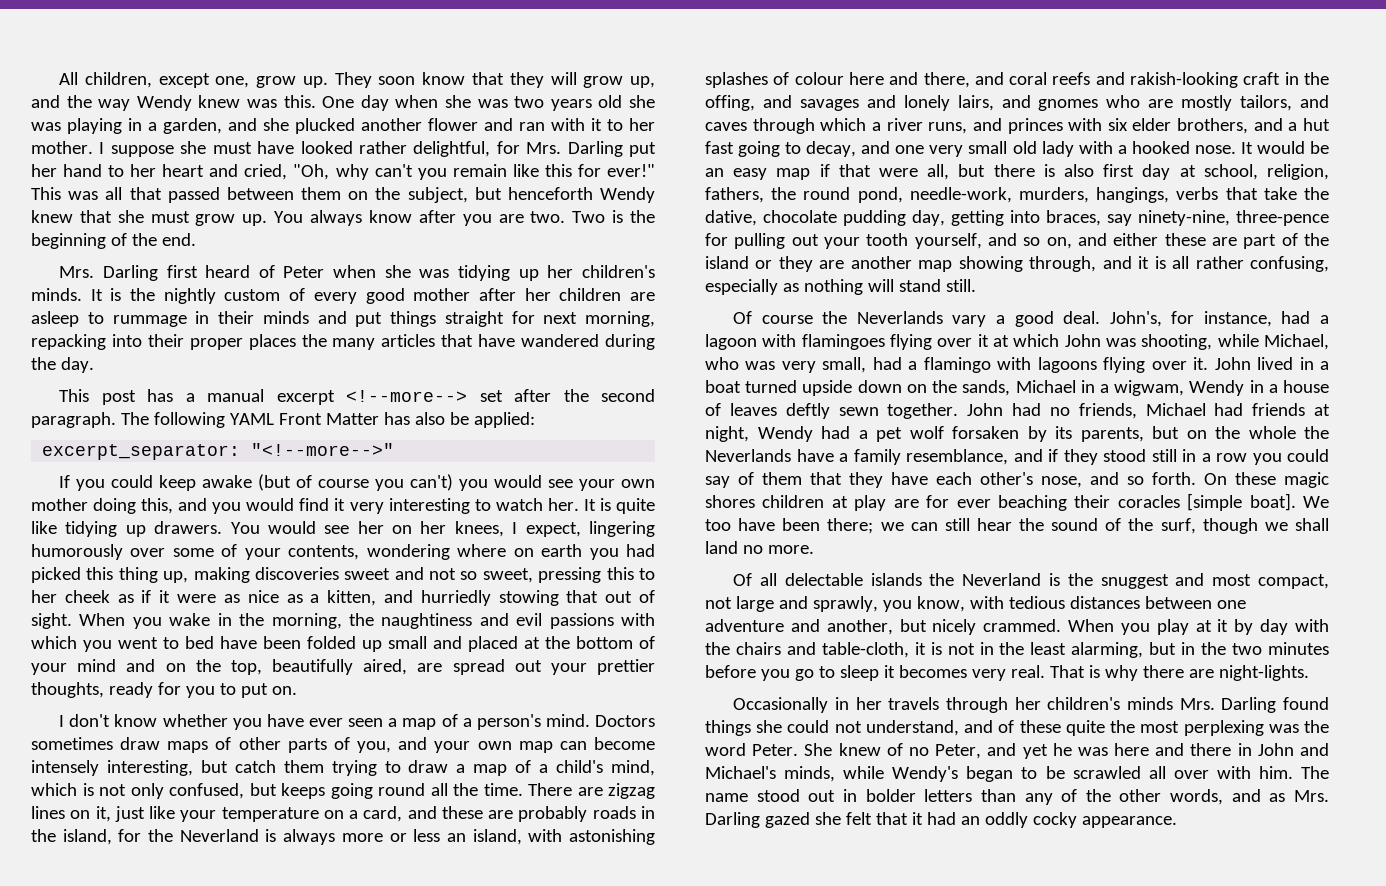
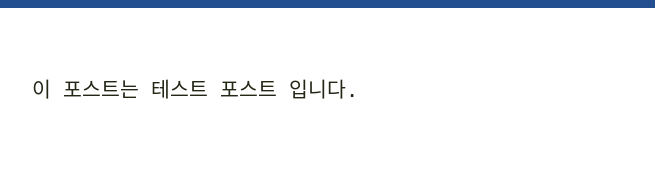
- All children, except one, grow up. They soon know that they will grow up, and the way Wendy knew was this. One day when she was two years old she was playing in a garden, and she plucked another flower and ran with it to her mother. I suppose she must have looked rather delightful, for Mrs. Darling put her hand to her heart and cried, "Oh, why can't you remain like this for ever!" This was all that passed between them on the subject, but henceforth Wendy knew that she must grow up. You always know after you are two. Two is the beginning of the end.
- Mrs. Darling first heard of Peter when she was tidying up her children's minds. It is the nightly custom of every good mother after her children are asleep to rummage in their minds and put things straight for next morning, repacking into their proper places the many articles that have wandered during the day.
- This post has a manual excerpt <!--more--> set after the second paragraph. The following YAML Front Matter has also be applied:
- excerpt_separator: "<!--more-->"
- If you could keep awake (but of course you can't) you would see your own mother doing this, and you would find it very interesting to watch her. It is quite like tidying up drawers. You would see her on her knees, I expect, lingering humorously over some of your contents, wondering where on earth you had picked this thing up, making discoveries sweet and not so sweet, pressing this to her cheek as if it were as nice as a kitten, and hurriedly stowing that out of sight. When you wake in the morning, the naughtiness and evil passions with which you went to bed have been folded up small and placed at the bottom of your mind and on the top, beautifully aired, are spread out your prettier thoughts, ready for you to put on.
- I don't know whether you have ever seen a map of a person's mind. Doctors sometimes draw maps of other parts of you, and your own map can become intensely interesting, but catch them trying to draw a map of a child's mind, which is not only confused, but keeps going round all the time. There are zigzag lines on it, just like your temperature on a card, and these are probably roads in the island, for the Neverland is always more or less an island, with astonishing splashes of colour here and there, and coral reefs and rakish-looking craft in the offing, and savages and lonely lairs, and gnomes who are mostly tailors, and caves through which a river runs, and princes with six elder brothers, and a hut fast going to decay, and one very small old lady with a hooked nose. It would be an easy map if that were all, but there is also first day at school, religion, fathers, the round pond, needle-work, murders, hangings, verbs that take the dative, chocolate pudding day, getting into braces, say ninety-nine, three-pence for pulling out your tooth yourself, and so on, and either these are part of the island or they are another map showing through, and it is all rather confusing, especially as nothing will stand still.
- Of course the Neverlands vary a good deal. John's, for instance, had a lagoon with flamingoes flying over it at which John was shooting, while Michael, who was very small, had a flamingo with lagoons flying over it. John lived in a boat turned upside down on the sands, Michael in a wigwam, Wendy in a house of leaves deftly sewn together. John had no friends, Michael had friends at night, Wendy had a pet wolf forsaken by its parents, but on the whole the Neverlands have a family resemblance, and if they stood still in a row you could say of them that they have each other's nose, and so forth. On these magic shores children at play are for ever beaching their coracles [simple boat]. We too have been there; we can still hear the sound of the surf, though we shall land no more.
- Of all delectable islands the Neverland is the snuggest and most compact, not large and sprawly, you know, with tedious distances between one adventure and another, but nicely crammed. When you play at it by day with the chairs and table-cloth, it is not in the least alarming, but in the two minutes before you go to sleep it becomes very real. That is why there are night-lights.
- Occasionally in her travels through her children's minds Mrs. Darling found things she could not understand, and of these quite the most perplexing was the word Peter. She knew of no Peter, and yet he was here and there in John and Michael's minds, while Wendy's began to be scrawled all over with him. The name stood out in bolder letters than any of the other words, and as Mrs. Darling gazed she felt that it had an oddly cocky appearance.
+ 이 포스트는 테스트 포스트 입니다.

